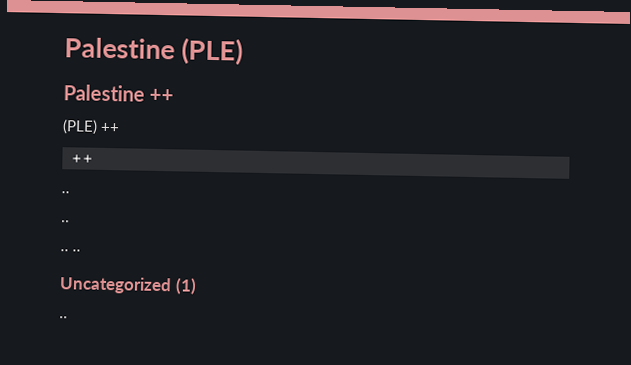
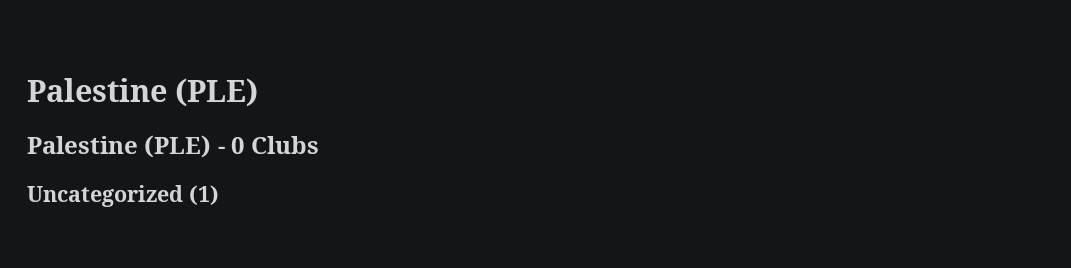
- Palestine ++
- (PLE) ++
- ++
- ..
- ..
- .. ..
+ Palestine (PLE) - 0 Clubs
  Uncategorized (1)
- ..

